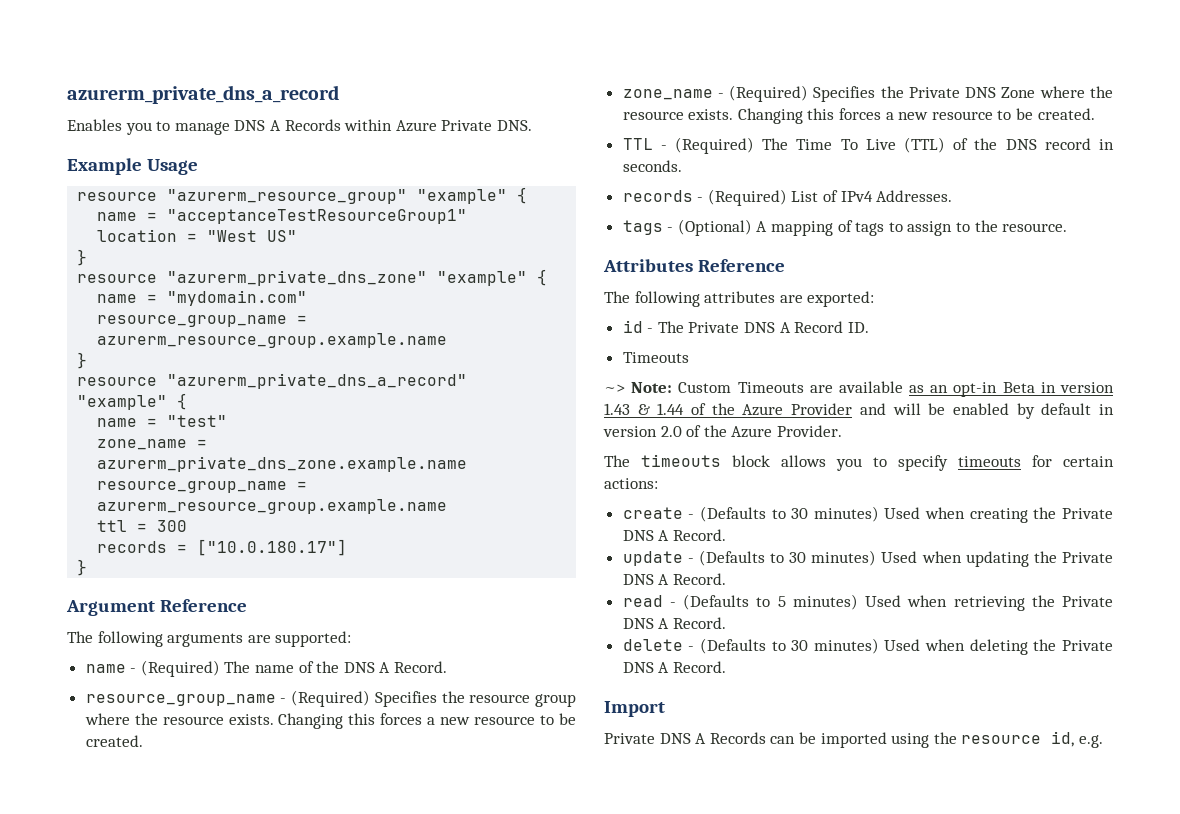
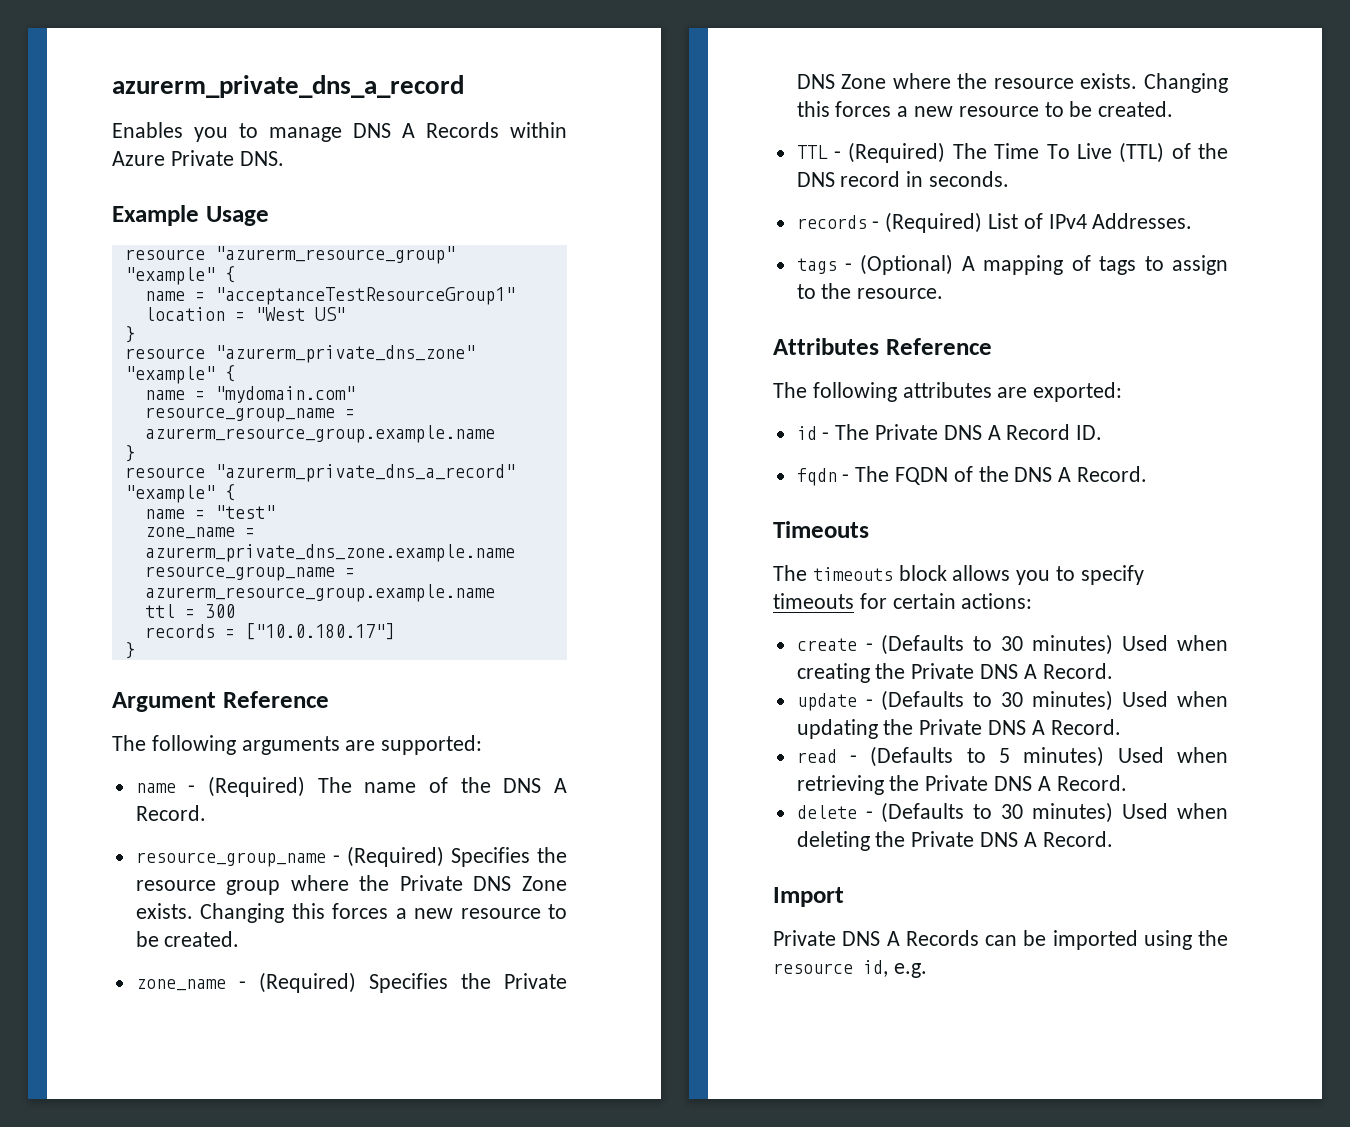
- resource_group_name - (Required) Specifies the resource group where the resource exists.
+ resource_group_name - (Required) Specifies the resource group where the Private DNS Zone exists.
  id - The Private DNS A Record ID.
+ fqdn - The FQDN of the DNS A Record.
  Timeouts
- ~> Note: Custom Timeouts are available as an opt-in Beta in version 1.43 & 1.44 of the Azure Provider and will be enabled by default in version 2.0 of the Azure Provider.

